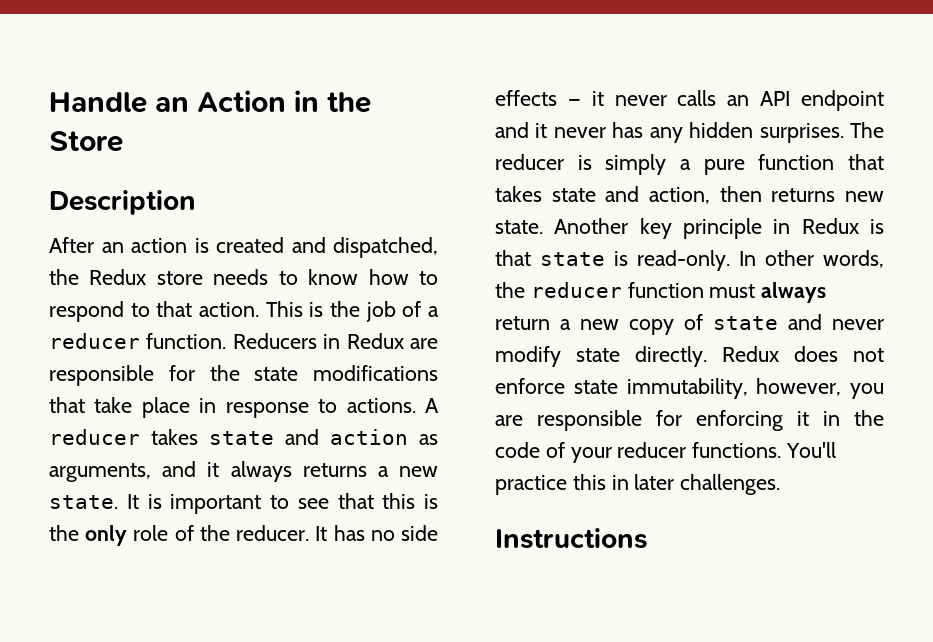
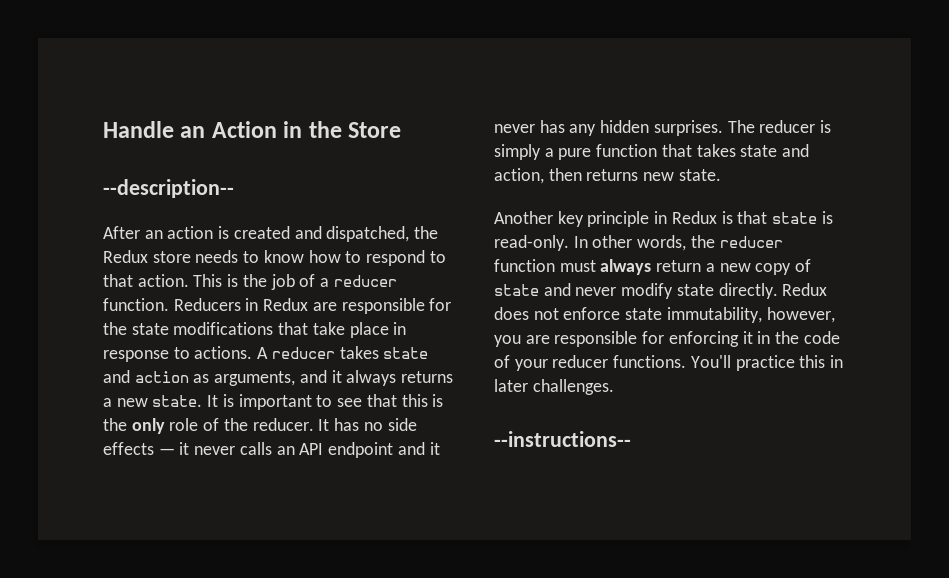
- Description
+ --description--
- The reducer is simply a pure function that takes state and action, then returns new state. Another key principle in Redux is that state is read-only.
+ The reducer is simply a pure function that takes state and action, then returns new state.
+ Another key principle in Redux is that state is read-only.
- Instructions
+ --instructions--

